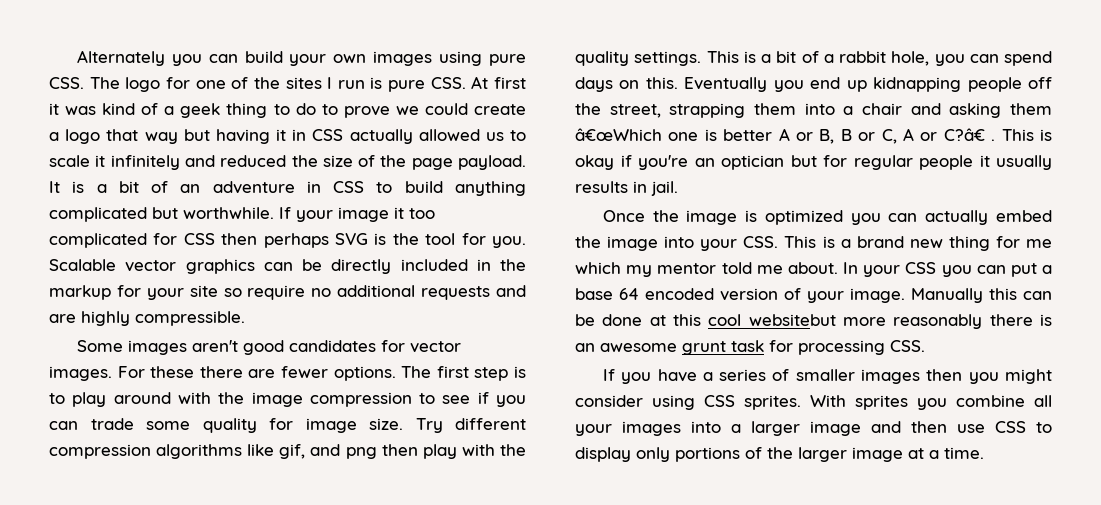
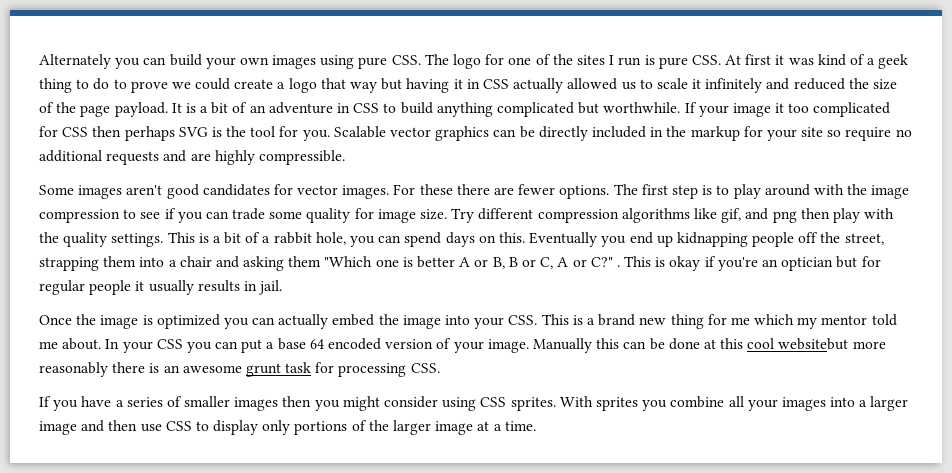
- Eventually you end up kidnapping people off the street, strapping them into a chair and asking them â€œWhich one is better A or B, B or C, A or C?â€ .
+ Eventually you end up kidnapping people off the street, strapping them into a chair and asking them "Which one is better A or B, B or C, A or C?" .

